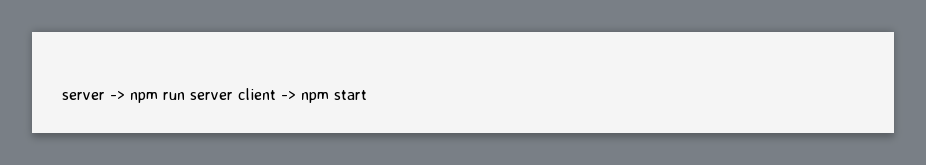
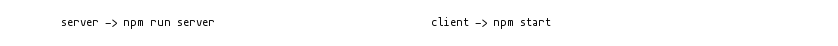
- server -> npm run server client -> npm start
+ server -> npm run server
+ client -> npm start

